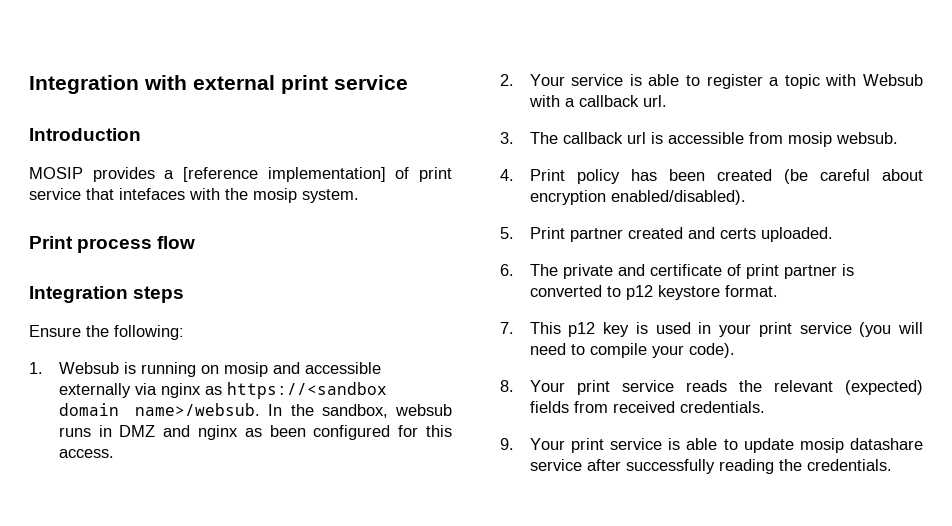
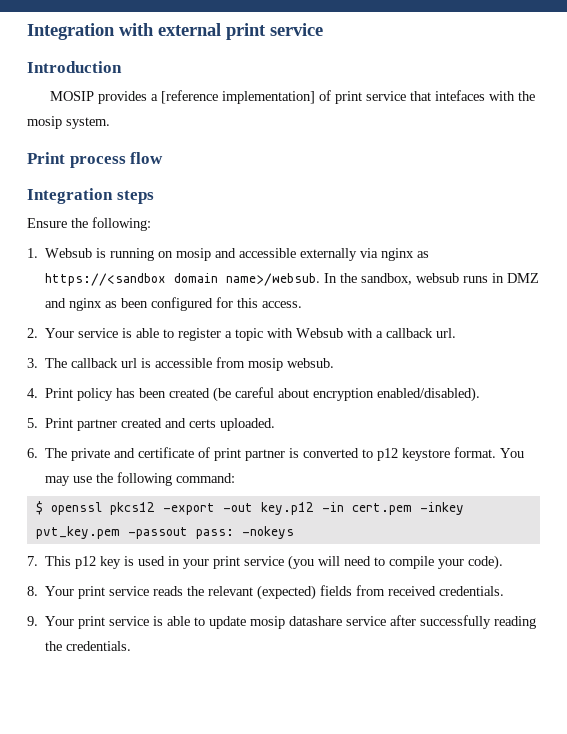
+ You may use the following command:
+ $ openssl pkcs12 -export -out key.p12 -in cert.pem -inkey pvt_key.pem -passout pass: -nokeys

